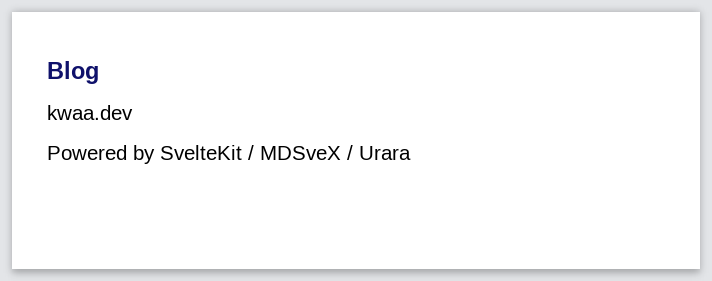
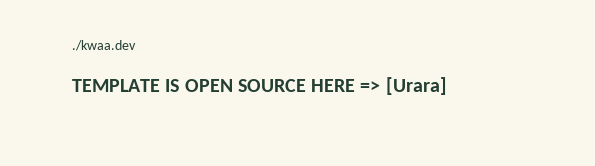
- Blog
- kwaa.dev
- Powered by SvelteKit / MDSveX / Urara
+ ./kwaa.dev
+ TEMPLATE IS OPEN SOURCE HERE => [Urara]

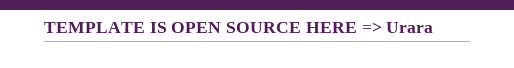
- ./kwaa.dev
- TEMPLATE IS OPEN SOURCE HERE => [Urara]
+ TEMPLATE IS OPEN SOURCE HERE => Urara

